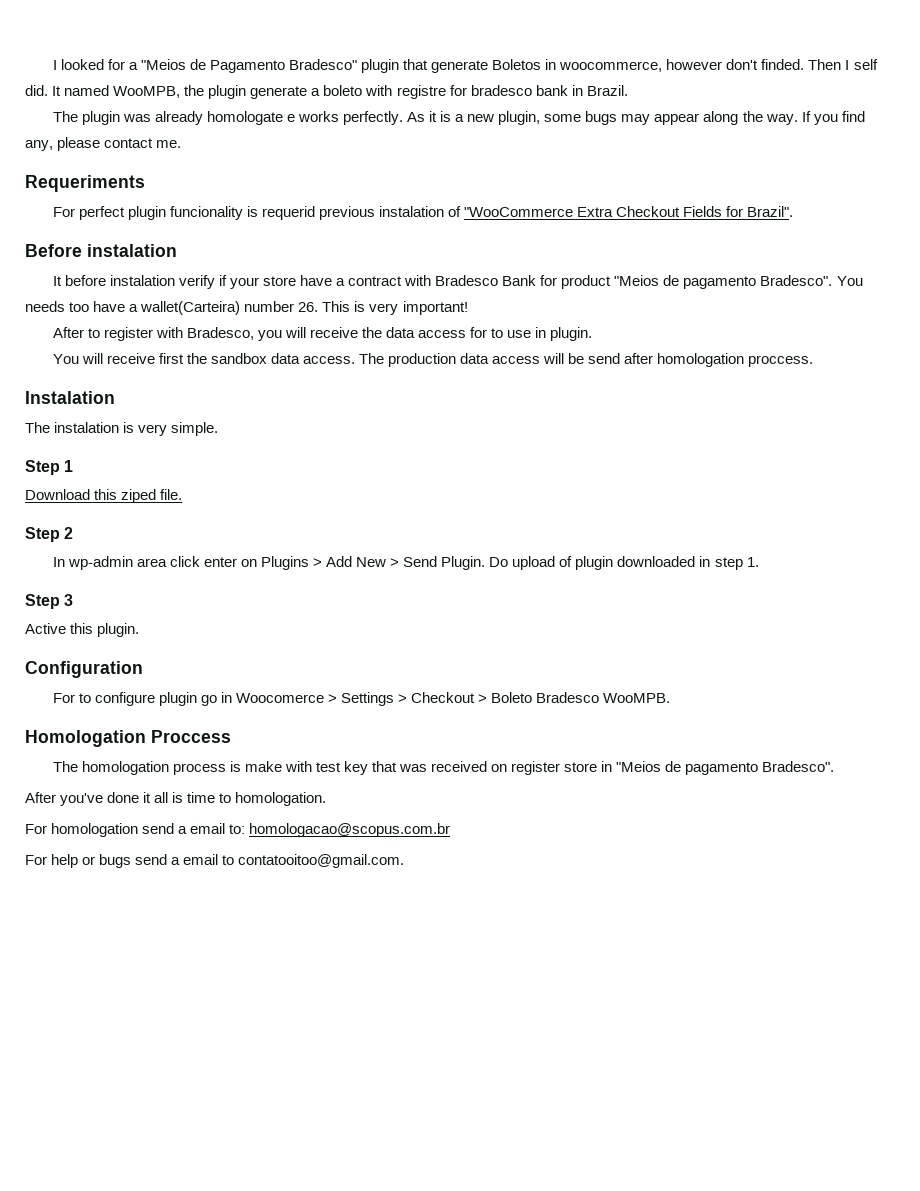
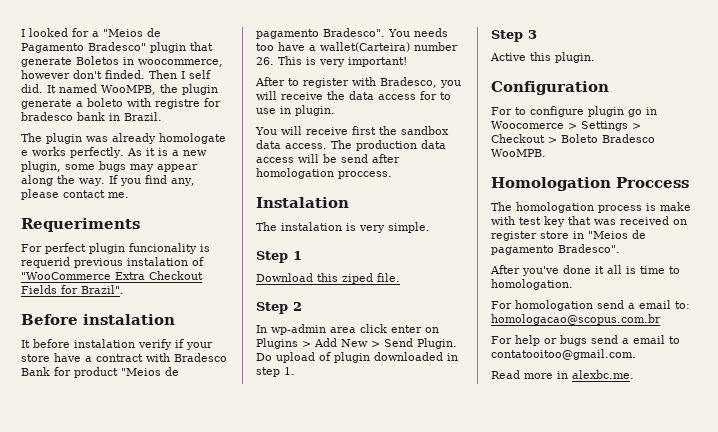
+ Read more in alexbc.me.

